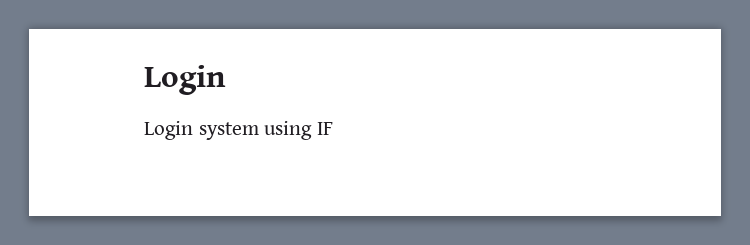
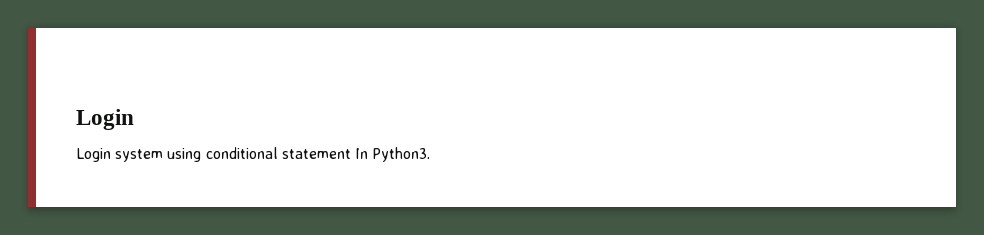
- Login system using IF
+ Login system using conditional statement In Python3.

